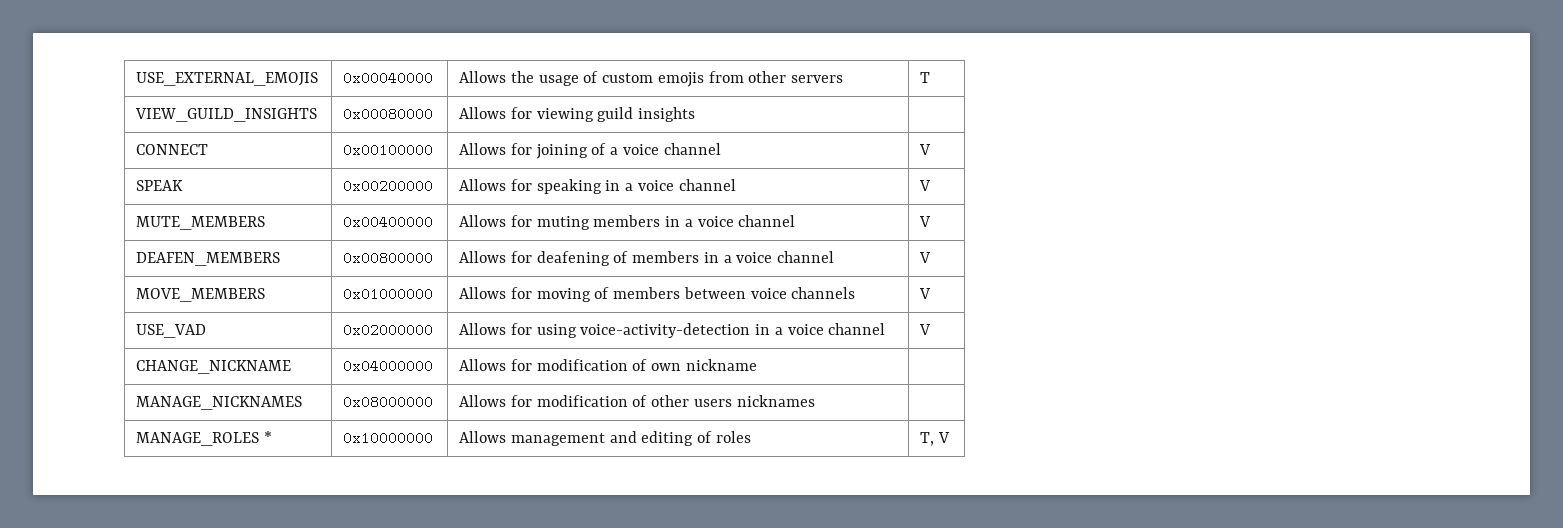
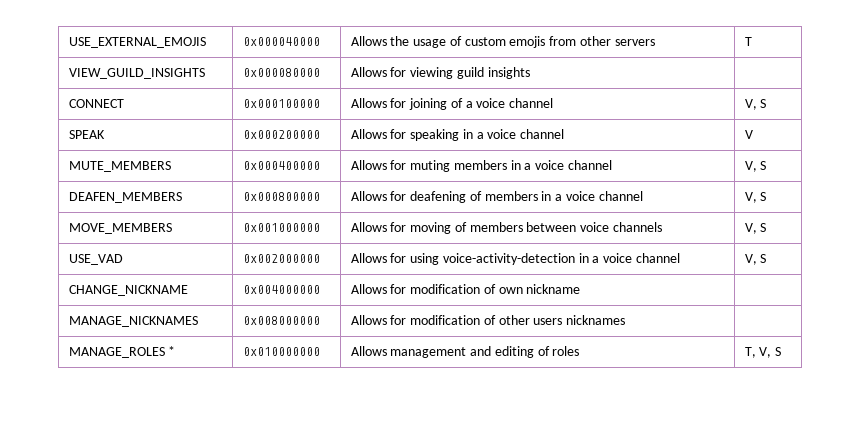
- USE_EXTERNAL_EMOJIS | 0x00040000 | Allows the usage of custom emojis from other servers | T
+ USE_EXTERNAL_EMOJIS | 0x000040000 | Allows the usage of custom emojis from other servers | T
- VIEW_GUILD_INSIGHTS | 0x00080000 | Allows for viewing guild insights |
+ VIEW_GUILD_INSIGHTS | 0x000080000 | Allows for viewing guild insights |
- CONNECT | 0x00100000 | Allows for joining of a voice channel | V
+ CONNECT | 0x000100000 | Allows for joining of a voice channel | V, S
- SPEAK | 0x00200000 | Allows for speaking in a voice channel | V
+ SPEAK | 0x000200000 | Allows for speaking in a voice channel | V
- MUTE_MEMBERS | 0x00400000 | Allows for muting members in a voice channel | V
+ MUTE_MEMBERS | 0x000400000 | Allows for muting members in a voice channel | V, S
- DEAFEN_MEMBERS | 0x00800000 | Allows for deafening of members in a voice channel | V
+ DEAFEN_MEMBERS | 0x000800000 | Allows for deafening of members in a voice channel | V, S
- MOVE_MEMBERS | 0x01000000 | Allows for moving of members between voice channels | V
+ MOVE_MEMBERS | 0x001000000 | Allows for moving of members between voice channels | V, S
- USE_VAD | 0x02000000 | Allows for using voice-activity-detection in a voice channel | V
+ USE_VAD | 0x002000000 | Allows for using voice-activity-detection in a voice channel | V, S
- CHANGE_NICKNAME | 0x04000000 | Allows for modification of own nickname |
+ CHANGE_NICKNAME | 0x004000000 | Allows for modification of own nickname |
- MANAGE_NICKNAMES | 0x08000000 | Allows for modification of other users nicknames |
+ MANAGE_NICKNAMES | 0x008000000 | Allows for modification of other users nicknames |
- MANAGE_ROLES * | 0x10000000 | Allows management and editing of roles | T, V
+ MANAGE_ROLES * | 0x010000000 | Allows management and editing of roles | T, V, S

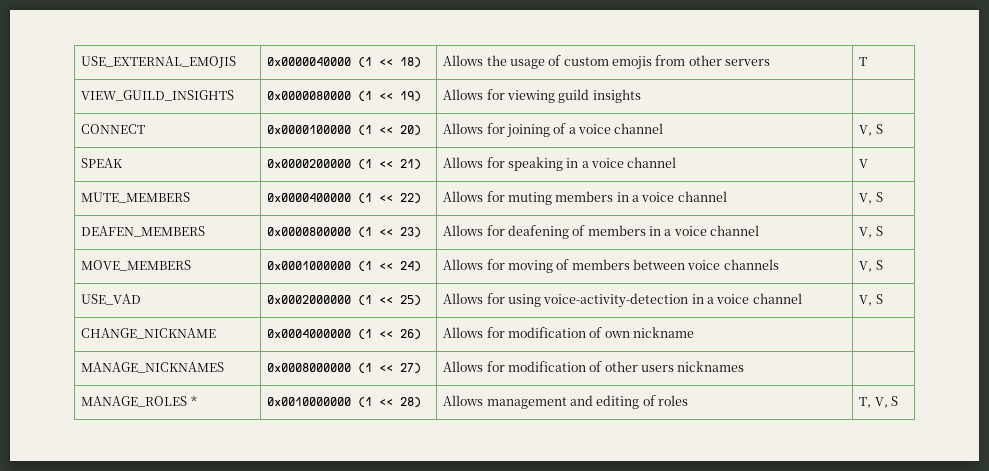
- USE_EXTERNAL_EMOJIS | 0x000040000 | Allows the usage of custom emojis from other servers | T
+ USE_EXTERNAL_EMOJIS | 0x0000040000 (1 << 18) | Allows the usage of custom emojis from other servers | T
- VIEW_GUILD_INSIGHTS | 0x000080000 | Allows for viewing guild insights |
+ VIEW_GUILD_INSIGHTS | 0x0000080000 (1 << 19) | Allows for viewing guild insights |
- CONNECT | 0x000100000 | Allows for joining of a voice channel | V, S
+ CONNECT | 0x0000100000 (1 << 20) | Allows for joining of a voice channel | V, S
- SPEAK | 0x000200000 | Allows for speaking in a voice channel | V
+ SPEAK | 0x0000200000 (1 << 21) | Allows for speaking in a voice channel | V
- MUTE_MEMBERS | 0x000400000 | Allows for muting members in a voice channel | V, S
+ MUTE_MEMBERS | 0x0000400000 (1 << 22) | Allows for muting members in a voice channel | V, S
- DEAFEN_MEMBERS | 0x000800000 | Allows for deafening of members in a voice channel | V, S
+ DEAFEN_MEMBERS | 0x0000800000 (1 << 23) | Allows for deafening of members in a voice channel | V, S
- MOVE_MEMBERS | 0x001000000 | Allows for moving of members between voice channels | V, S
+ MOVE_MEMBERS | 0x0001000000 (1 << 24) | Allows for moving of members between voice channels | V, S
- USE_VAD | 0x002000000 | Allows for using voice-activity-detection in a voice channel | V, S
+ USE_VAD | 0x0002000000 (1 << 25) | Allows for using voice-activity-detection in a voice channel | V, S
- CHANGE_NICKNAME | 0x004000000 | Allows for modification of own nickname |
+ CHANGE_NICKNAME | 0x0004000000 (1 << 26) | Allows for modification of own nickname |
- MANAGE_NICKNAMES | 0x008000000 | Allows for modification of other users nicknames |
+ MANAGE_NICKNAMES | 0x0008000000 (1 << 27) | Allows for modification of other users nicknames |
- MANAGE_ROLES * | 0x010000000 | Allows management and editing of roles | T, V, S
+ MANAGE_ROLES * | 0x0010000000 (1 << 28) | Allows management and editing of roles | T, V, S

